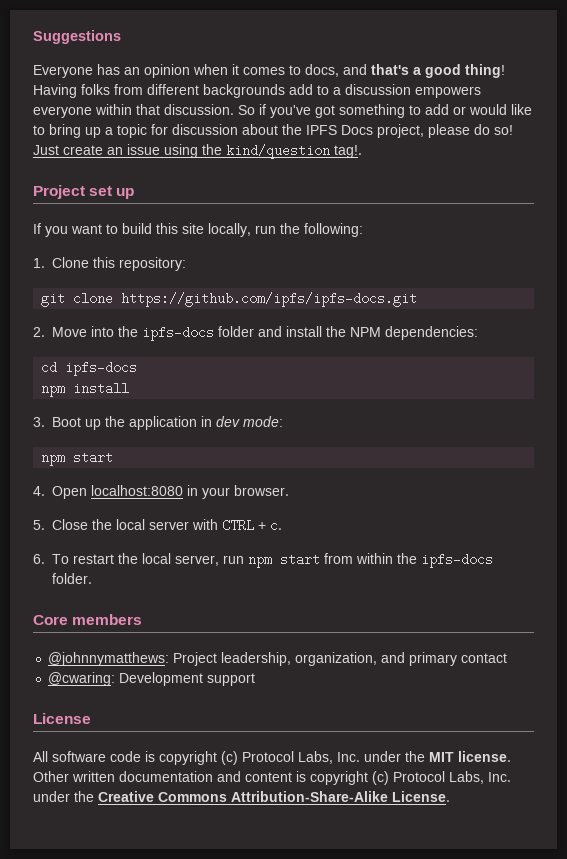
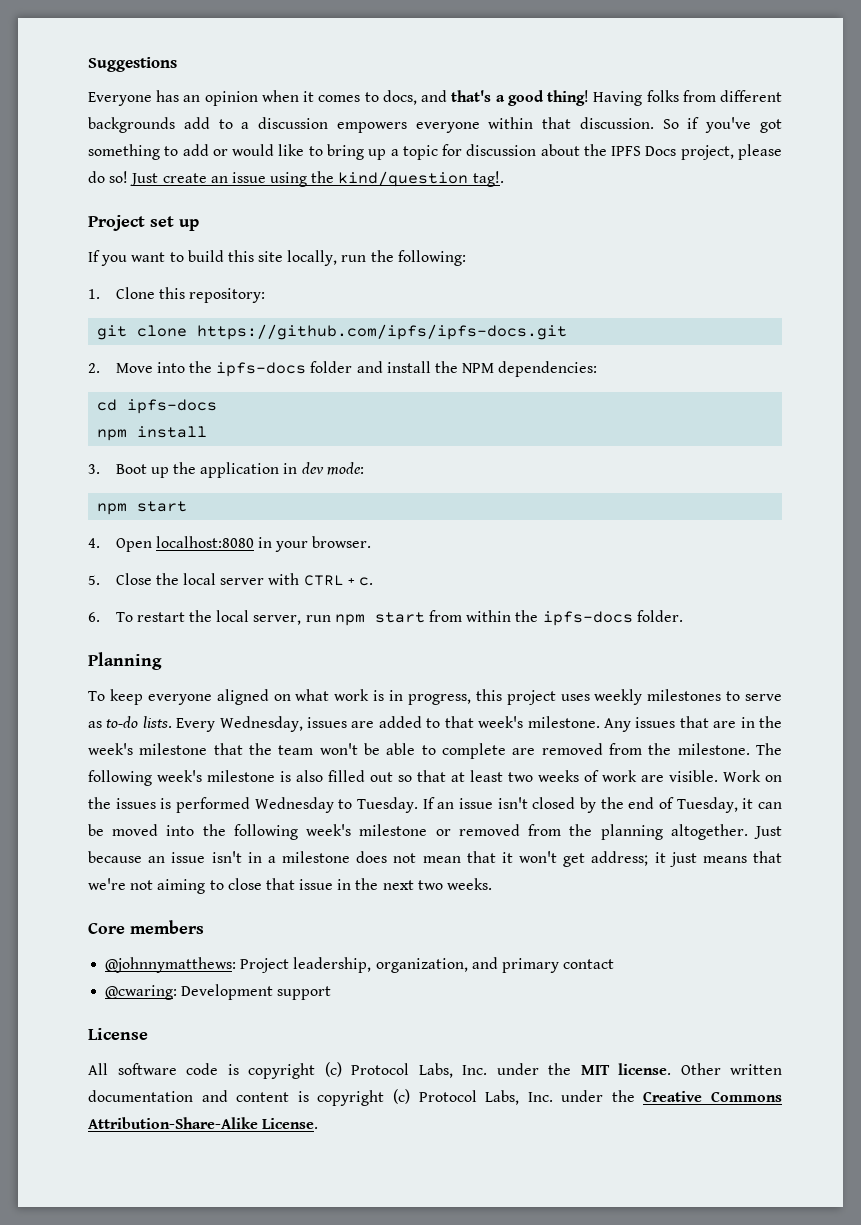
+ Planning
+ To keep everyone aligned on what work is in progress, this project uses weekly milestones to serve as to-do lists. Every Wednesday, issues are added to that week's milestone. Any issues that are in the week's milestone that the team won't be able to complete are removed from the milestone. The following week's milestone is also filled out so that at least two weeks of work are visible. Work on the issues is performed Wednesday to Tuesday. If an issue isn't closed by the end of Tuesday, it can be moved into the following week's milestone or removed from the planning altogether. Just because an issue isn't in a milestone does not mean that it won't get address; it just means that we're not aiming to close that issue in the next two weeks.

